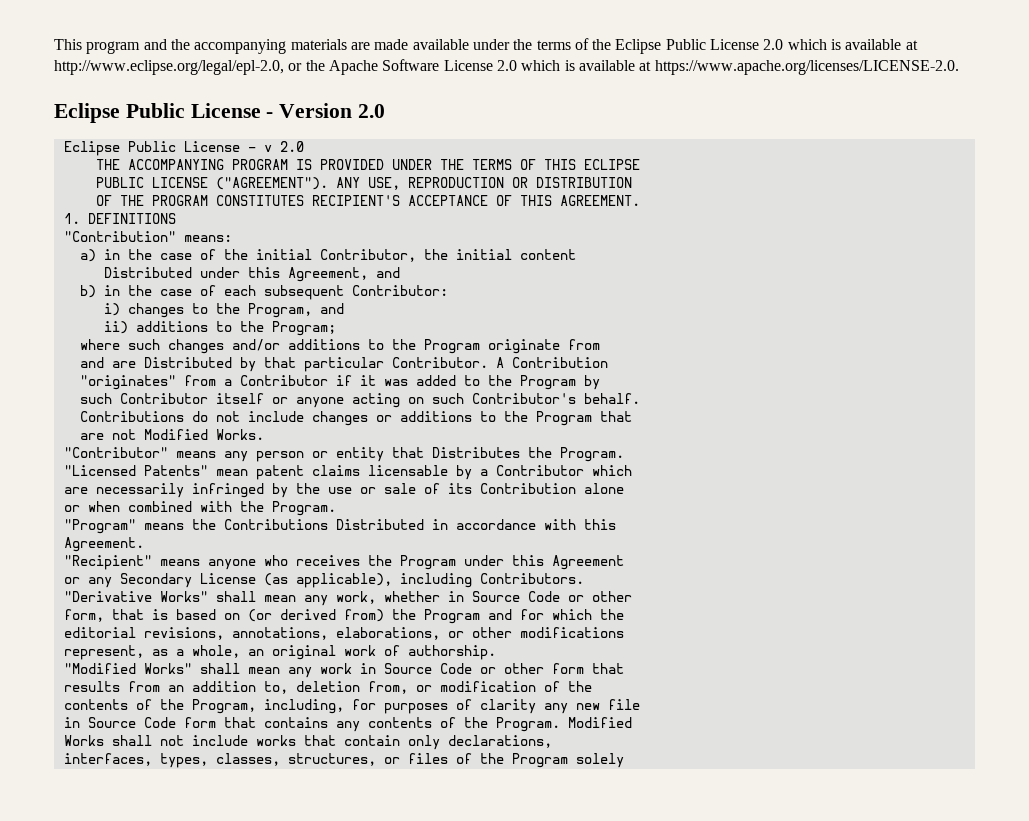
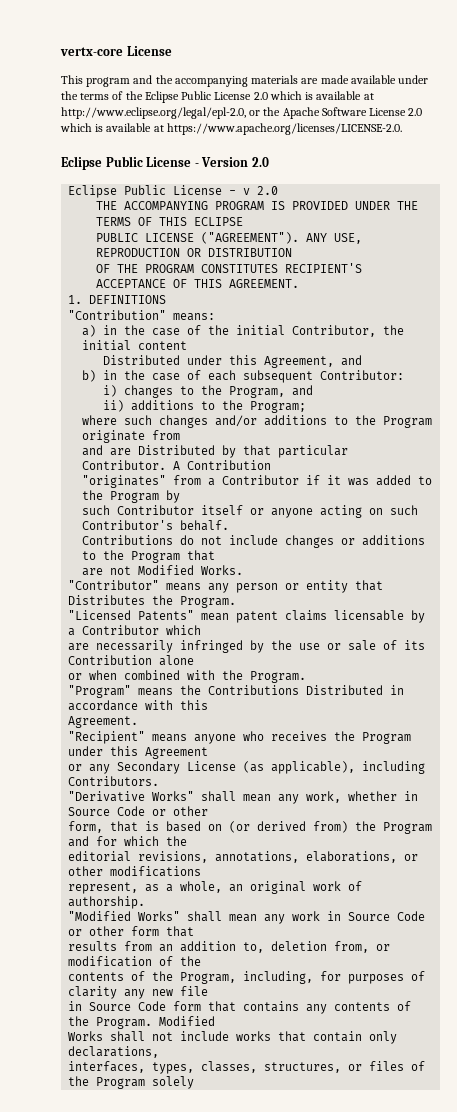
+ vertx-core License

